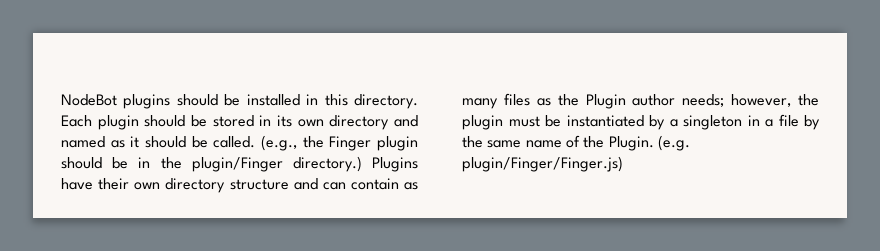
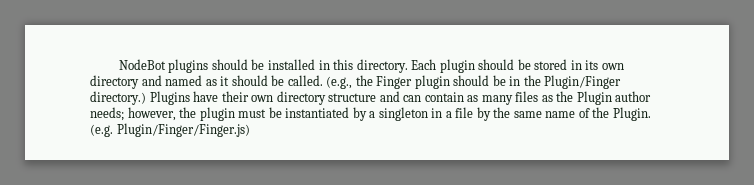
- (e.g., the Finger plugin should be in the plugin/Finger directory.)
+ (e.g., the Finger plugin should be in the Plugin/Finger directory.)
- (e.g. plugin/Finger/Finger.js)
+ (e.g. Plugin/Finger/Finger.js)

